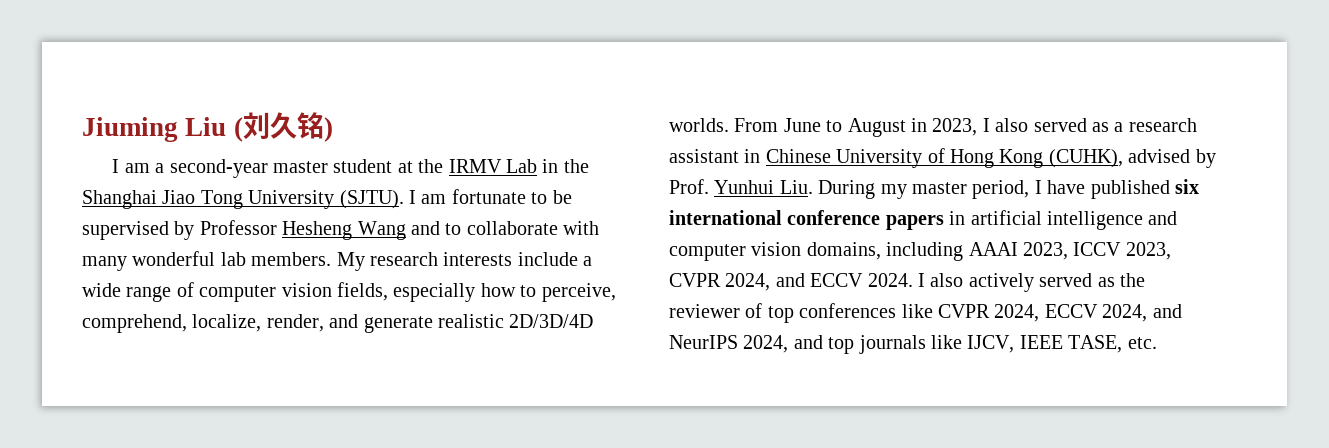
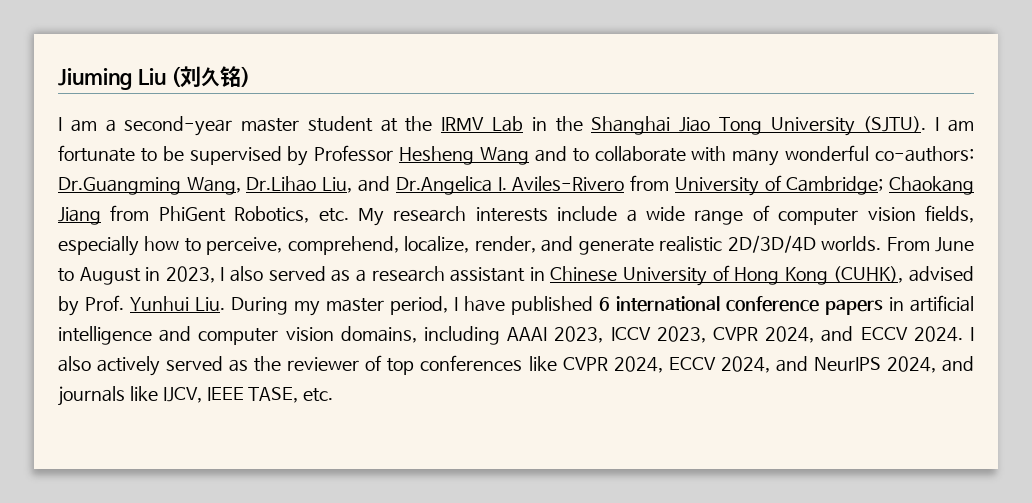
- I am fortunate to be supervised by Professor Hesheng Wang and to collaborate with many wonderful lab members. My research interests include a wide range of computer vision fields, especially how to perceive, comprehend, localize, render, and generate realistic 2D/3D/4D worlds.
+ I am fortunate to be supervised by Professor Hesheng Wang and to collaborate with many wonderful co-authors: Dr.Guangming Wang, Dr.Lihao Liu, and Dr.Angelica I. Aviles-Rivero from University of Cambridge; Chaokang Jiang from PhiGent Robotics, etc. My research interests include a wide range of computer vision fields, especially how to perceive, comprehend, localize, render, and generate realistic 2D/3D/4D worlds.
- From June to August in 2023, I also served as a research assistant in Chinese University of Hong Kong (CUHK), advised by Prof. Yunhui Liu. During my master period, I have published six international conference papers in artificial intelligence and computer vision domains, including AAAI 2023, ICCV 2023, CVPR 2024, and ECCV 2024.
+ From June to August in 2023, I also served as a research assistant in Chinese University of Hong Kong (CUHK), advised by Prof. Yunhui Liu. During my master period, I have published 6 international conference papers in artificial intelligence and computer vision domains, including AAAI 2023, ICCV 2023, CVPR 2024, and ECCV 2024.
- I also actively served as the reviewer of top conferences like CVPR 2024, ECCV 2024, and NeurIPS 2024, and top journals like IJCV, IEEE TASE, etc.
+ I also actively served as the reviewer of top conferences like CVPR 2024, ECCV 2024, and NeurIPS 2024, and journals like IJCV, IEEE TASE, etc.

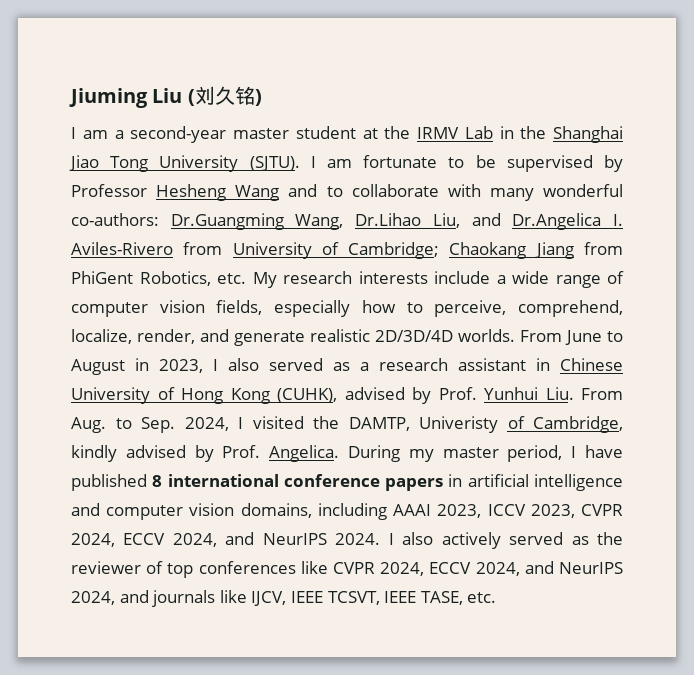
- From June to August in 2023, I also served as a research assistant in Chinese University of Hong Kong (CUHK), advised by Prof. Yunhui Liu. During my master period, I have published 6 international conference papers in artificial intelligence and computer vision domains, including AAAI 2023, ICCV 2023, CVPR 2024, and ECCV 2024.
+ From June to August in 2023, I also served as a research assistant in Chinese University of Hong Kong (CUHK), advised by Prof. Yunhui Liu. From Aug. to Sep. 2024, I visited the DAMTP, Univeristy of Cambridge, kindly advised by Prof. Angelica. During my master period, I have published 8 international conference papers in artificial intelligence and computer vision domains, including AAAI 2023, ICCV 2023, CVPR 2024, ECCV 2024, and NeurIPS 2024.
- I also actively served as the reviewer of top conferences like CVPR 2024, ECCV 2024, and NeurIPS 2024, and journals like IJCV, IEEE TASE, etc.
+ I also actively served as the reviewer of top conferences like CVPR 2024, ECCV 2024, and NeurIPS 2024, and journals like IJCV, IEEE TCSVT, IEEE TASE, etc.

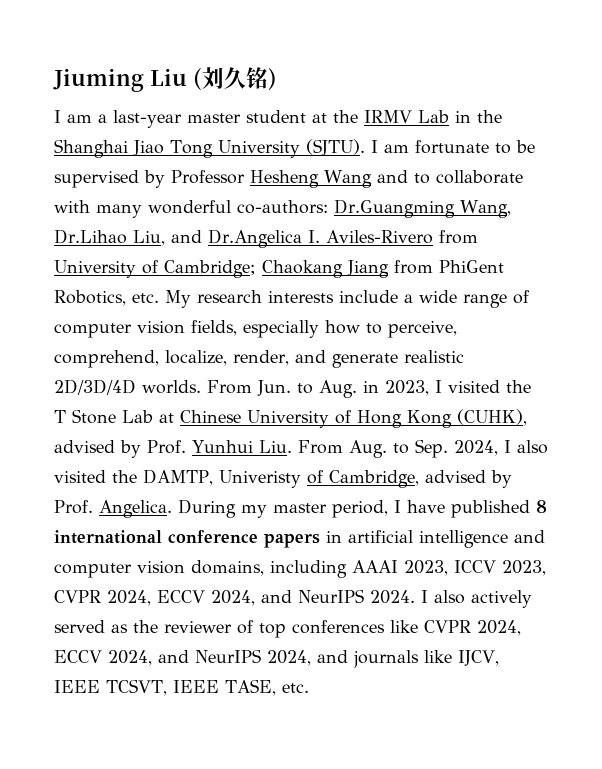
- I am a second-year master student at the IRMV Lab in the Shanghai Jiao Tong University (SJTU).
+ I am a last-year master student at the IRMV Lab in the Shanghai Jiao Tong University (SJTU).
- From June to August in 2023, I also served as a research assistant in Chinese University of Hong Kong (CUHK), advised by Prof. Yunhui Liu. From Aug. to Sep. 2024, I visited the DAMTP, Univeristy of Cambridge, kindly advised by Prof. Angelica.
+ From Jun. to Aug. in 2023, I visited the T Stone Lab at Chinese University of Hong Kong (CUHK), advised by Prof. Yunhui Liu. From Aug. to Sep. 2024, I also visited the DAMTP, Univeristy of Cambridge, advised by Prof. Angelica.

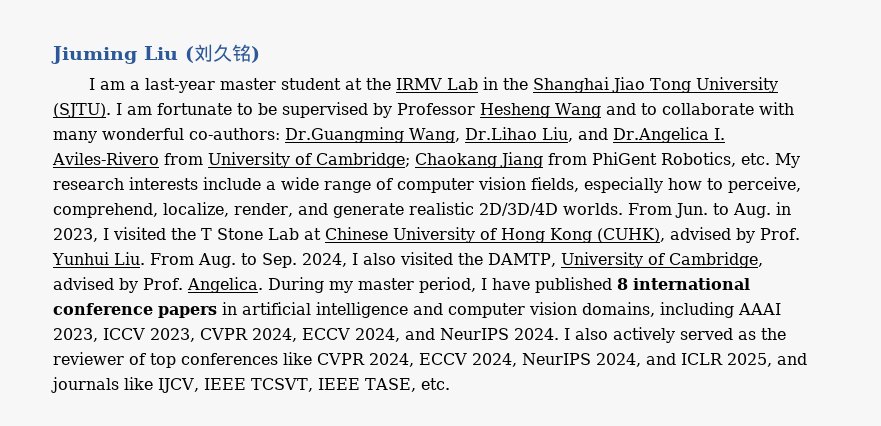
- From Jun. to Aug. in 2023, I visited the T Stone Lab at Chinese University of Hong Kong (CUHK), advised by Prof. Yunhui Liu. From Aug. to Sep. 2024, I also visited the DAMTP, Univeristy of Cambridge, advised by Prof. Angelica.
+ From Jun. to Aug. in 2023, I visited the T Stone Lab at Chinese University of Hong Kong (CUHK), advised by Prof. Yunhui Liu. From Aug. to Sep. 2024, I also visited the DAMTP, University of Cambridge, advised by Prof. Angelica.
- I also actively served as the reviewer of top conferences like CVPR 2024, ECCV 2024, and NeurIPS 2024, and journals like IJCV, IEEE TCSVT, IEEE TASE, etc.
+ I also actively served as the reviewer of top conferences like CVPR 2024, ECCV 2024, NeurIPS 2024, and ICLR 2025, and journals like IJCV, IEEE TCSVT, IEEE TASE, etc.

